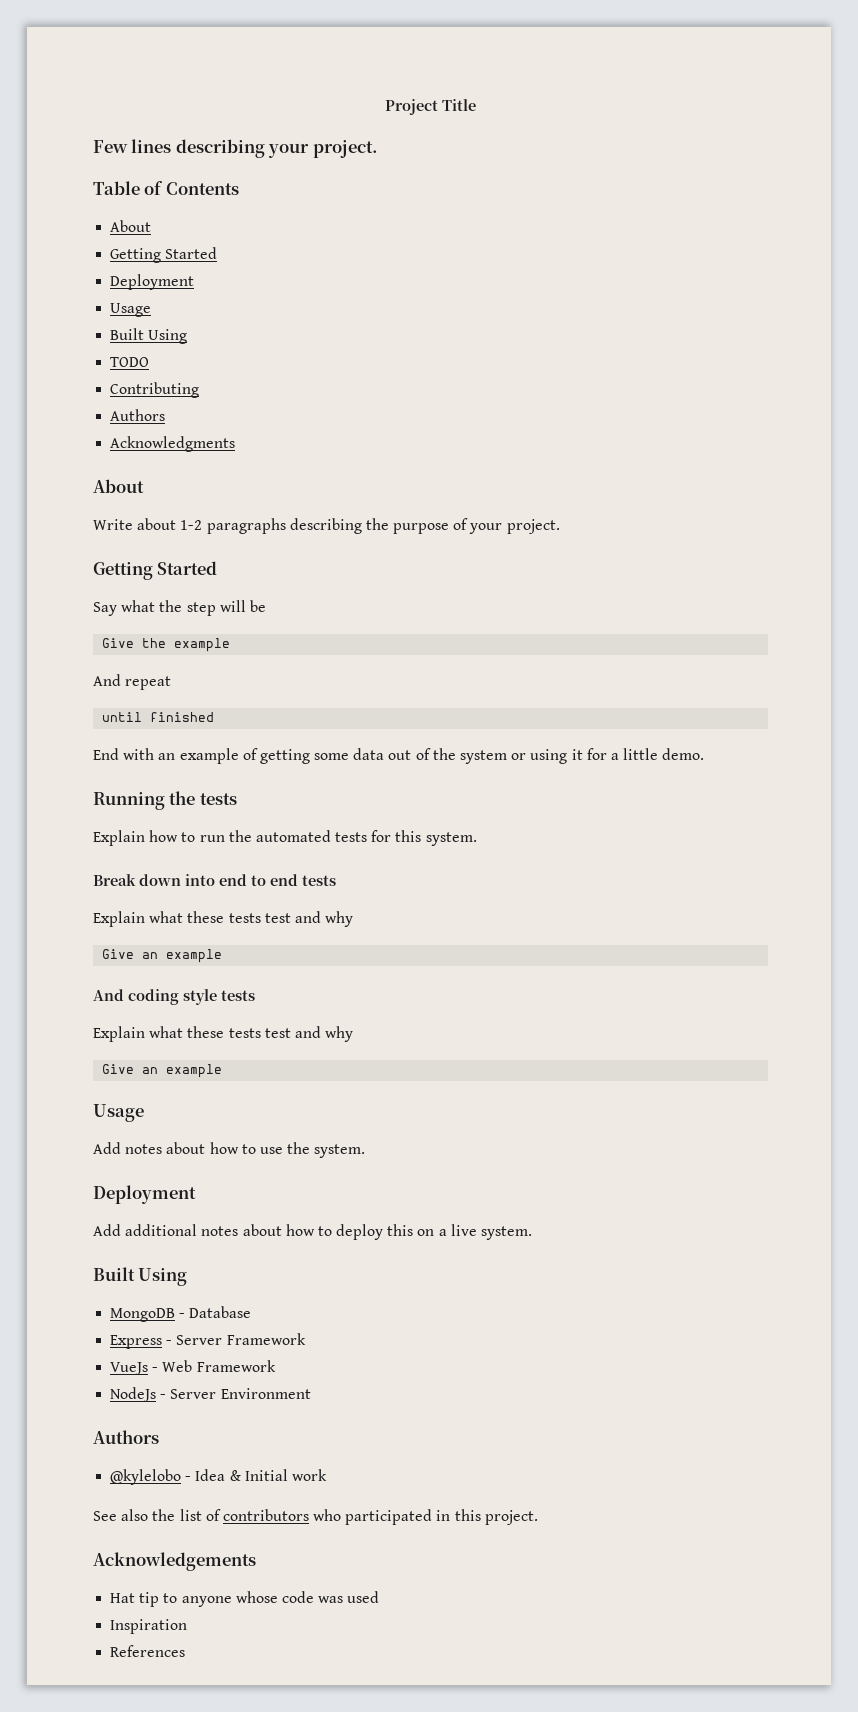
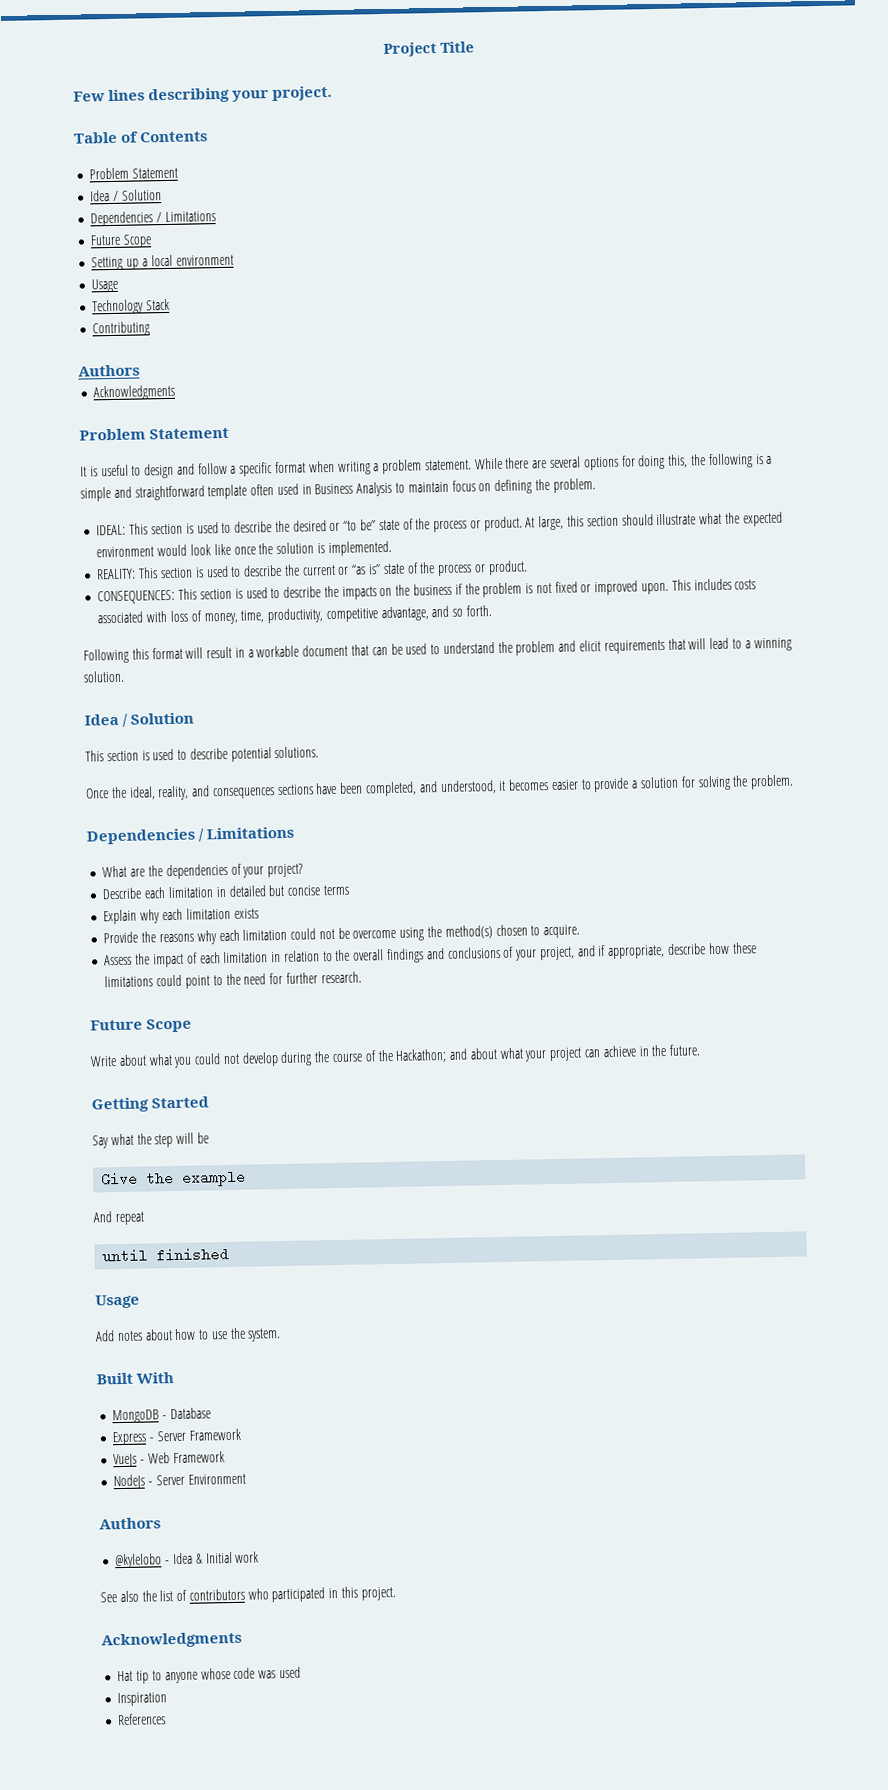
  Table of Contents
- About
- Getting Started
- Deployment
+ Problem Statement
+ Idea / Solution
+ Dependencies / Limitations
+ Future Scope
+ Setting up a local environment
  Usage
- Built Using
- TODO
+ Technology Stack
  Contributing
  Authors
  Acknowledgments
- About
- Write about 1-2 paragraphs describing the purpose of your project.
+ Problem Statement
+ It is useful to design and follow a specific format when writing a problem statement. While there are several options for doing this, the following is a simple and straightforward template often used in Business Analysis to maintain focus on defining the problem.
+ IDEAL: This section is used to describe the desired or “to be” state of the process or product. At large, this section should illustrate what the expected environment would look like once the solution is implemented.
+ REALITY: This section is used to describe the current or “as is” state of the process or product.
+ CONSEQUENCES: This section is used to describe the impacts on the business if the problem is not fixed or improved upon. This includes costs associated with loss of money, time, productivity, competitive advantage, and so forth.
+ Following this format will result in a workable document that can be used to understand the problem and elicit requirements that will lead to a winning solution.
+ Idea / Solution
+ This section is used to describe potential solutions.
+ Once the ideal, reality, and consequences sections have been completed, and understood, it becomes easier to provide a solution for solving the problem.
+ Dependencies / Limitations
+ What are the dependencies of your project?
+ Describe each limitation in detailed but concise terms
+ Explain why each limitation exists
+ Provide the reasons why each limitation could not be overcome using the method(s) chosen to acquire.
+ Assess the impact of each limitation in relation to the overall findings and conclusions of your project, and if appropriate, describe how these limitations could point to the need for further research.
+ Future Scope
+ Write about what you could not develop during the course of the Hackathon; and about what your project can achieve in the future.
- End with an example of getting some data out of the system or using it for a little demo.
- Running the tests
- Explain how to run the automated tests for this system.
- Break down into end to end tests
- Explain what these tests test and why
- Give an example
- And coding style tests
- Explain what these tests test and why
- Give an example
  Add notes about how to use the system.
- Deployment
- Add additional notes about how to deploy this on a live system.
- Built Using
+ Built With
  See also the list of contributors who participated in this project.
- Acknowledgements
+ Acknowledgments

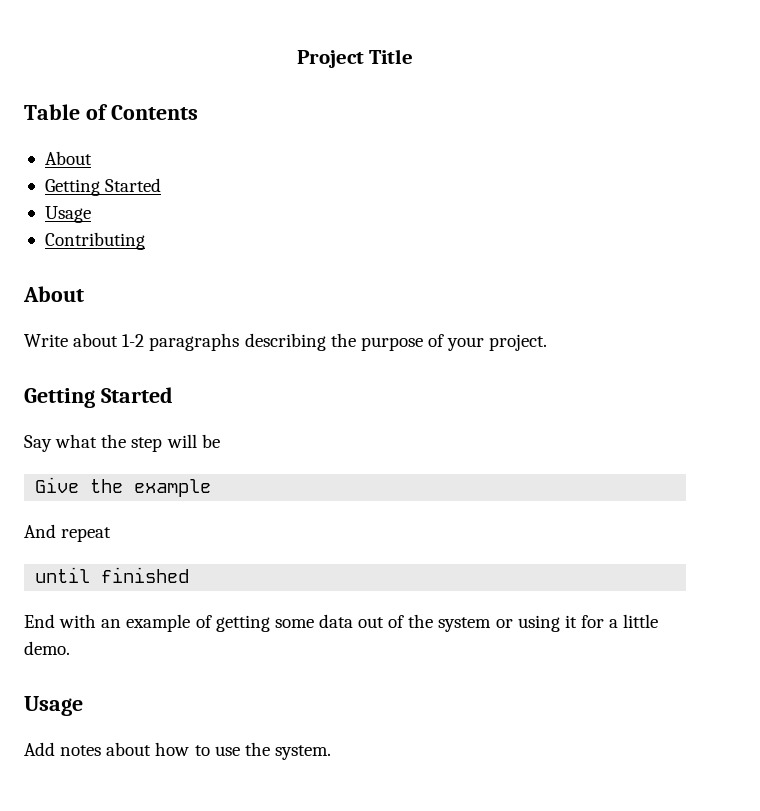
- Few lines describing your project.
  Table of Contents
- Problem Statement
- Idea / Solution
- Dependencies / Limitations
- Future Scope
- Setting up a local environment
+ About
+ Getting Started
  Usage
- Technology Stack
  Contributing
- Authors
- Acknowledgments
- Problem Statement
- It is useful to design and follow a specific format when writing a problem statement. While there are several options for doing this, the following is a simple and straightforward template often used in Business Analysis to maintain focus on defining the problem.
- IDEAL: This section is used to describe the desired or “to be” state of the process or product. At large, this section should illustrate what the expected environment would look like once the solution is implemented.
- REALITY: This section is used to describe the current or “as is” state of the process or product.
- CONSEQUENCES: This section is used to describe the impacts on the business if the problem is not fixed or improved upon. This includes costs associated with loss of money, time, productivity, competitive advantage, and so forth.
- Following this format will result in a workable document that can be used to understand the problem and elicit requirements that will lead to a winning solution.
- Idea / Solution
- This section is used to describe potential solutions.
- Once the ideal, reality, and consequences sections have been completed, and understood, it becomes easier to provide a solution for solving the problem.
- Dependencies / Limitations
- What are the dependencies of your project?
- Describe each limitation in detailed but concise terms
- Explain why each limitation exists
- Provide the reasons why each limitation could not be overcome using the method(s) chosen to acquire.
- Assess the impact of each limitation in relation to the overall findings and conclusions of your project, and if appropriate, describe how these limitations could point to the need for further research.
- Future Scope
- Write about what you could not develop during the course of the Hackathon; and about what your project can achieve in the future.
+ About
+ Write about 1-2 paragraphs describing the purpose of your project.
+ End with an example of getting some data out of the system or using it for a little demo.
- Built With
- MongoDB - Database
- Express - Server Framework
- VueJs - Web Framework
- NodeJs - Server Environment
- Authors
- @kylelobo - Idea & Initial work
- See also the list of contributors who participated in this project.
- Acknowledgments
- Hat tip to anyone whose code was used
- Inspiration
- References

